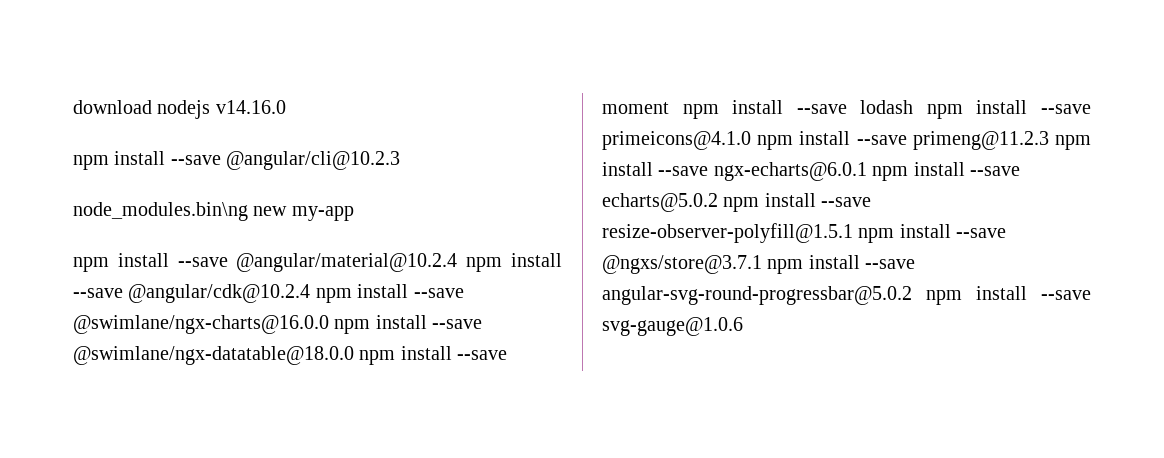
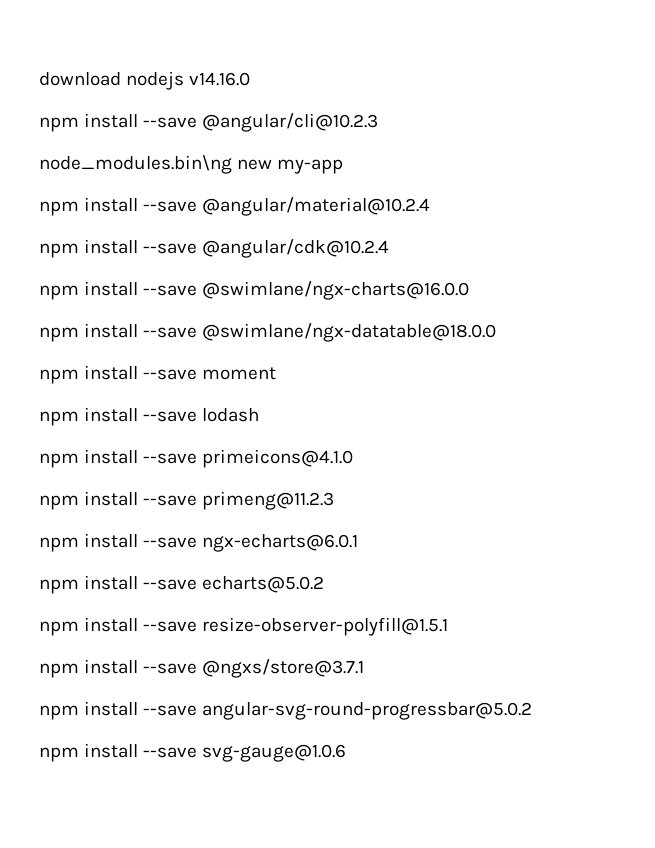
- npm install --save @angular/material@10.2.4 npm install --save @angular/cdk@10.2.4 npm install --save @swimlane/ngx-charts@16.0.0 npm install --save @swimlane/ngx-datatable@18.0.0 npm install --save moment npm install --save lodash npm install --save primeicons@4.1.0 npm install --save primeng@11.2.3 npm install --save ngx-echarts@6.0.1 npm install --save echarts@5.0.2 npm install --save resize-observer-polyfill@1.5.1 npm install --save @ngxs/store@3.7.1 npm install --save angular-svg-round-progressbar@5.0.2 npm install --save svg-gauge@1.0.6
+ npm install --save @angular/material@10.2.4
+ npm install --save @angular/cdk@10.2.4
+ npm install --save @swimlane/ngx-charts@16.0.0
+ npm install --save @swimlane/ngx-datatable@18.0.0
+ npm install --save moment
+ npm install --save lodash
+ npm install --save primeicons@4.1.0
+ npm install --save primeng@11.2.3
+ npm install --save ngx-echarts@6.0.1
+ npm install --save echarts@5.0.2
+ npm install --save resize-observer-polyfill@1.5.1
+ npm install --save @ngxs/store@3.7.1
+ npm install --save angular-svg-round-progressbar@5.0.2
+ npm install --save svg-gauge@1.0.6

